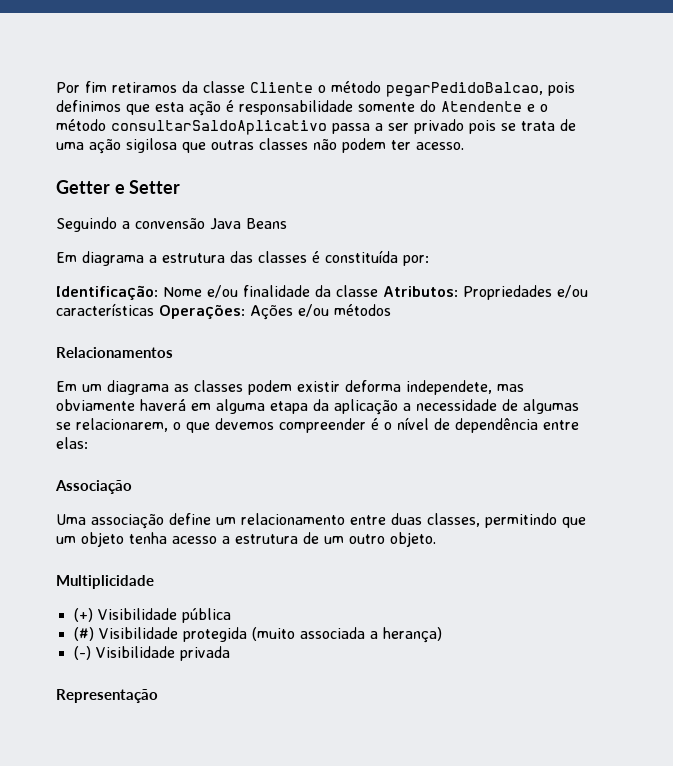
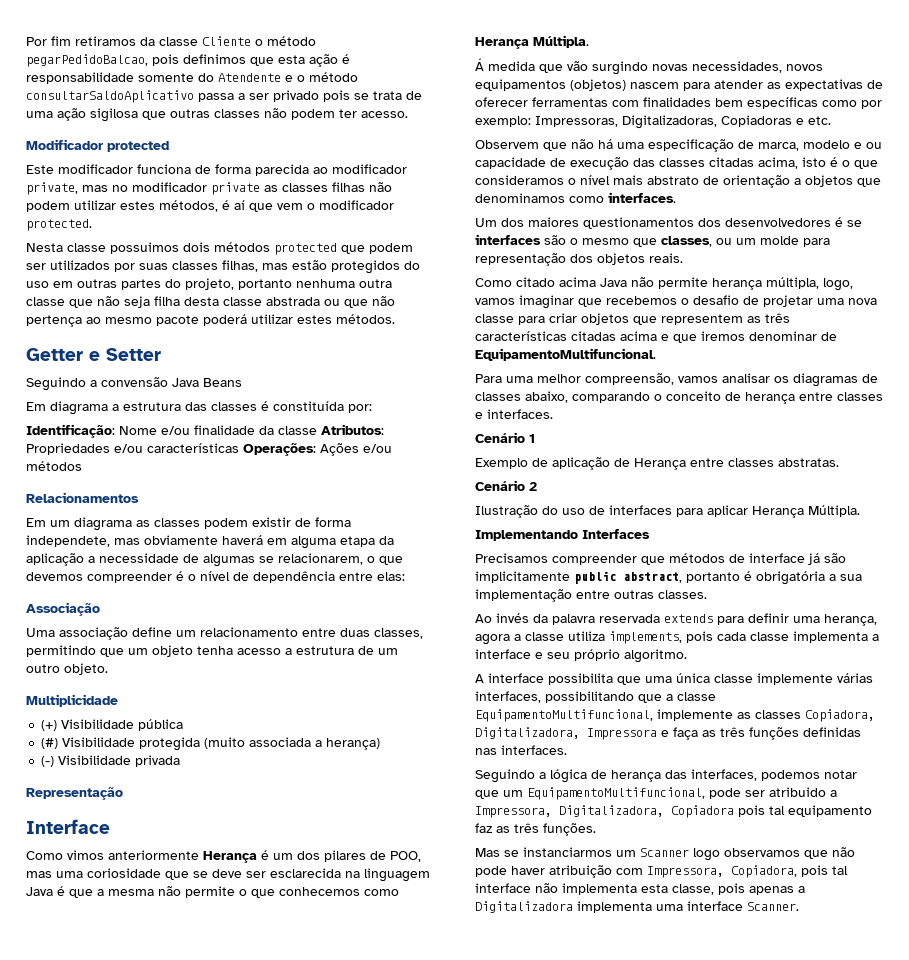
+ Modificador protected
+ Este modificador funciona de forma parecida ao modificador private, mas no modificador private as classes filhas não podem utilizar estes métodos, é aí que vem o modificador protected.
+ Nesta classe possuimos dois métodos protected que podem ser utilizados por suas classes filhas, mas estão protegidos do uso em outras partes do projeto, portanto nenhuma outra classe que não seja filha desta classe abstrada ou que não pertença ao mesmo pacote poderá utilizar estes métodos.
- Em um diagrama as classes podem existir deforma independete, mas obviamente haverá em alguma etapa da aplicação a necessidade de algumas se relacionarem, o que devemos compreender é o nível de dependência entre elas:
+ Em um diagrama as classes podem existir de forma independete, mas obviamente haverá em alguma etapa da aplicação a necessidade de algumas se relacionarem, o que devemos compreender é o nível de dependência entre elas:
+ Interface
+ Como vimos anteriormente Herança é um dos pilares de POO, mas uma coriosidade que se deve ser esclarecida na linguagem Java é que a mesma não permite o que conhecemos como Herança Múltipla.
+ Á medida que vão surgindo novas necessidades, novos equipamentos (objetos) nascem para atender as expectativas de oferecer ferramentas com finalidades bem específicas como por exemplo: Impressoras, Digitalizadoras, Copiadoras e etc.
+ Observem que não há uma especificação de marca, modelo e ou capacidade de execução das classes citadas acima, isto é o que consideramos o nível mais abstrato de orientação a objetos que denominamos como interfaces.
+ Um dos maiores questionamentos dos desenvolvedores é se interfaces são o mesmo que classes, ou um molde para representação dos objetos reais.
+ Como citado acima Java não permite herança múltipla, logo, vamos imaginar que recebemos o desafio de projetar uma nova classe para criar objetos que representem as três características citadas acima e que iremos denominar de EquipamentoMultifuncional.
+ Para uma melhor compreensão, vamos analisar os diagramas de classes abaixo, comparando o conceito de herança entre classes e interfaces.
+ Cenário 1
+ Exemplo de aplicação de Herança entre classes abstratas.
+ Cenário 2
+ Ilustração do uso de interfaces para aplicar Herança Múltipla.
+ Implementando Interfaces
+ Precisamos compreender que métodos de interface já são implicitamente public abstract, portanto é obrigatória a sua implementação entre outras classes.
+ Ao invés da palavra reservada extends para definir uma herança, agora a classe utiliza implements, pois cada classe implementa a interface e seu próprio algoritmo.
+ A interface possibilita que uma única classe implemente várias interfaces, possibilitando que a classe EquipamentoMultifuncional, implemente as classes Copiadora, Digitalizadora, Impressora e faça as três funções definidas nas interfaces.
+ Seguindo a lógica de herança das interfaces, podemos notar que um EquipamentoMultifuncional, pode ser atribuido a Impressora, Digitalizadora, Copiadora pois tal equipamento faz as três funções.
+ Mas se instanciarmos um Scanner logo observamos que não pode haver atribuição com Impressora, Copiadora, pois tal interface não implementa esta classe, pois apenas a Digitalizadora implementa uma interface Scanner.

